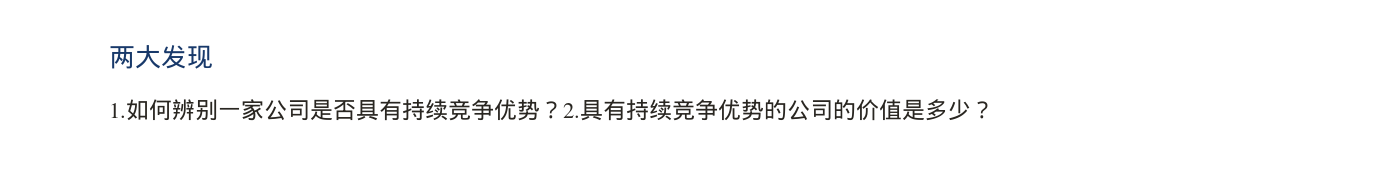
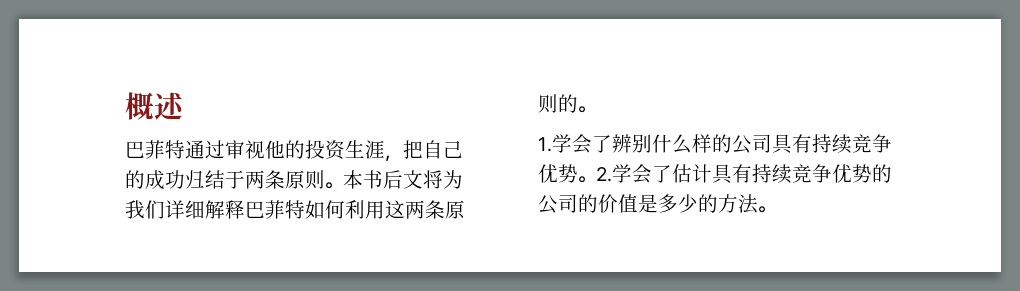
- 两大发现
- 1.如何辨别一家公司是否具有持续竞争优势？2.具有持续竞争优势的公司的价值是多少？
+ 概述
+ 巴菲特通过审视他的投资生涯，把自己的成功归结于两条原则。本书后文将为我们详细解释巴菲特如何利用这两条原则的。
+ 1.学会了辨别什么样的公司具有持续竞争优势。2.学会了估计具有持续竞争优势的公司的价值是多少的方法。

